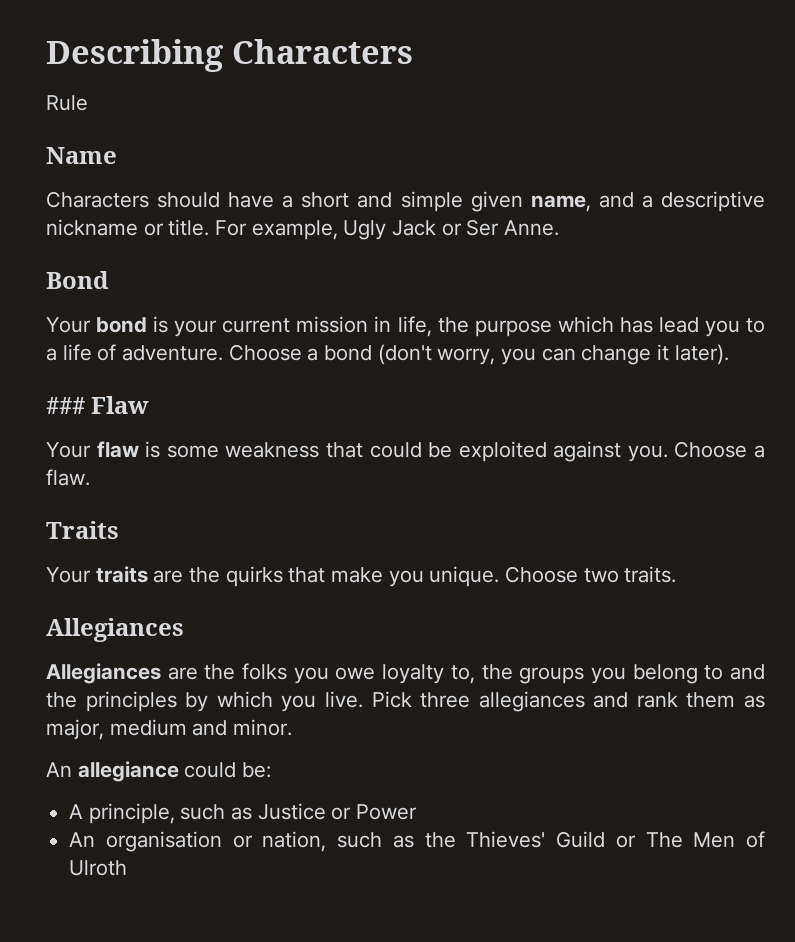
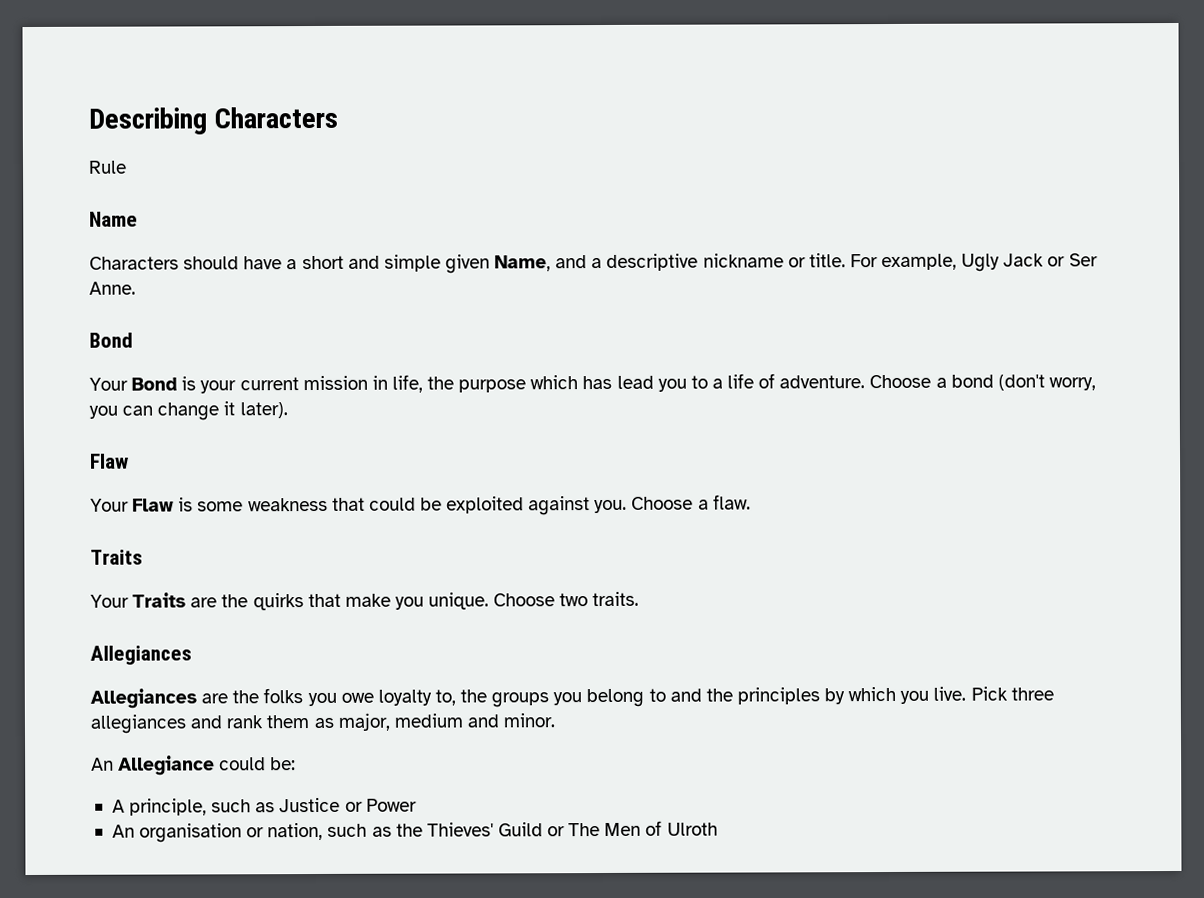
- Characters should have a short and simple given name, and a descriptive nickname or title.
+ Characters should have a short and simple given Name, and a descriptive nickname or title.
- Your bond is your current mission in life, the purpose which has lead you to a life of adventure.
+ Your Bond is your current mission in life, the purpose which has lead you to a life of adventure.
  Choose a bond (don't worry, you can change it later).
- ### Flaw
+ Flaw
- Your flaw is some weakness that could be exploited against you.
+ Your Flaw is some weakness that could be exploited against you.
- Your traits are the quirks that make you unique.
+ Your Traits are the quirks that make you unique.
- An allegiance could be:
+ An Allegiance could be:

